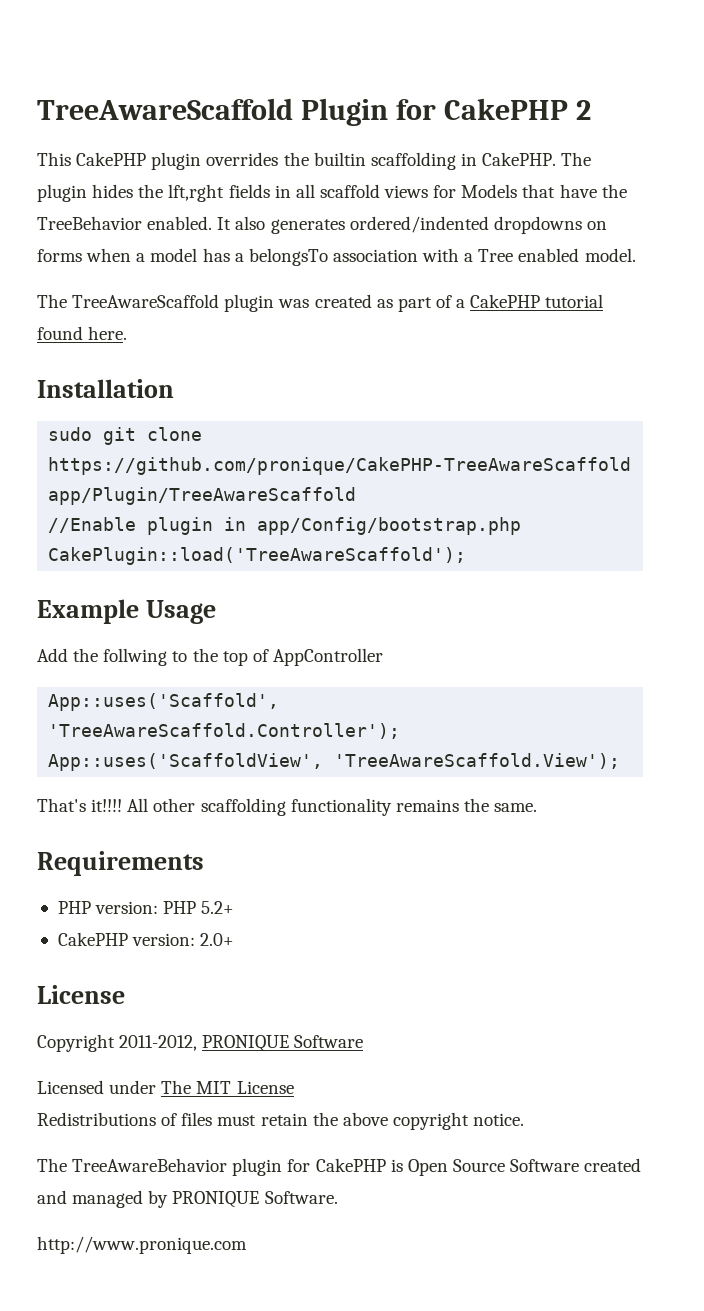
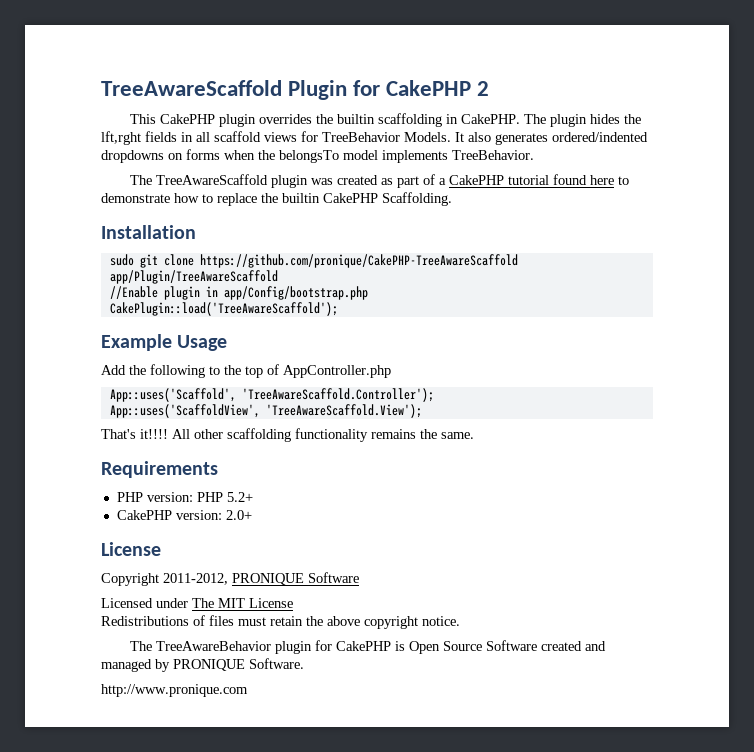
- The plugin hides the lft,rght fields in all scaffold views for Models that have the TreeBehavior enabled.
+ The plugin hides the lft,rght fields in all scaffold views for TreeBehavior Models.
- It also generates ordered/indented dropdowns on forms when a model has a belongsTo association with a Tree enabled model.
+ It also generates ordered/indented dropdowns on forms when the belongsTo model implements TreeBehavior.
- The TreeAwareScaffold plugin was created as part of a CakePHP tutorial found here.
+ The TreeAwareScaffold plugin was created as part of a CakePHP tutorial found here to demonstrate how to replace the builtin CakePHP Scaffolding.
- Add the follwing to the top of AppController
+ Add the following to the top of AppController.php

